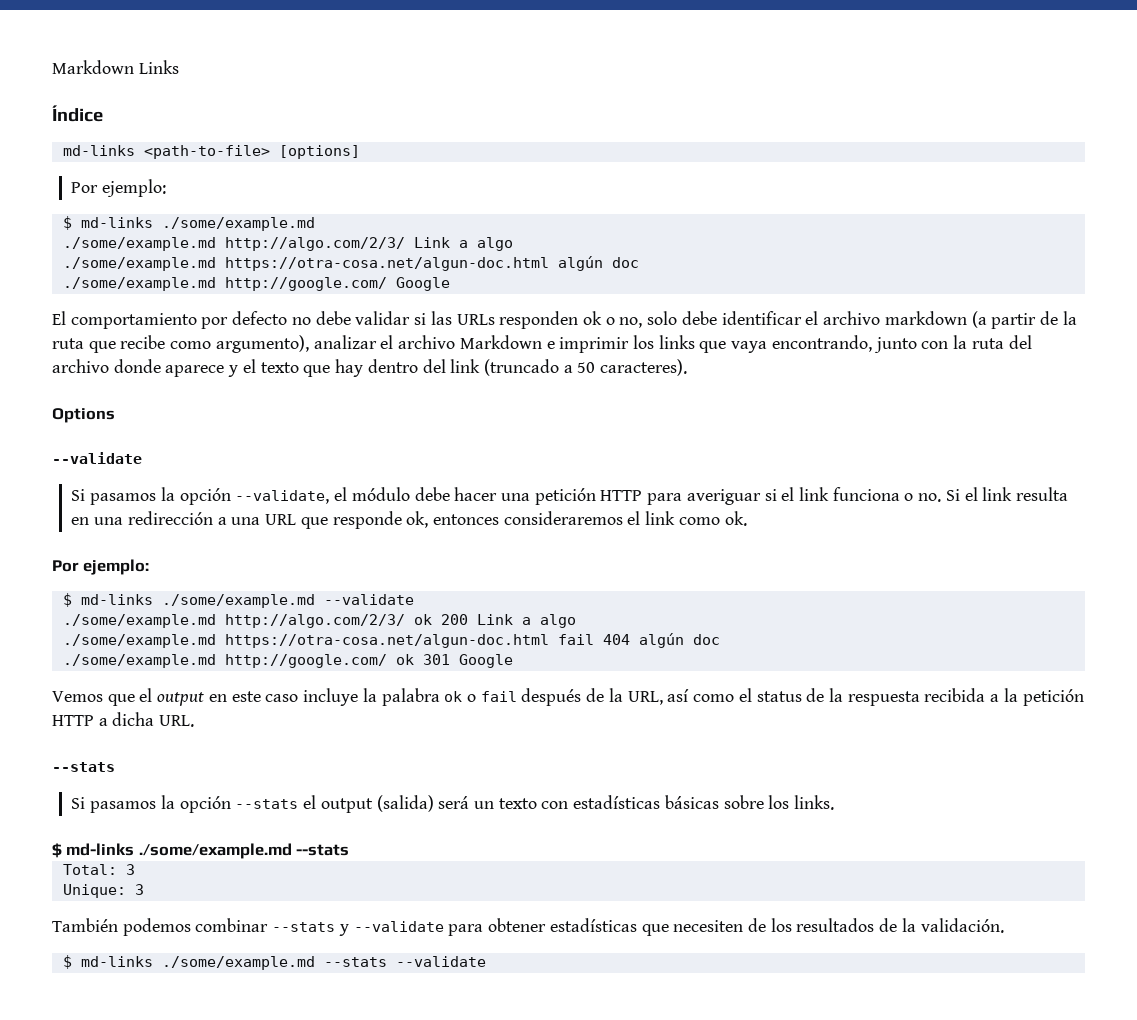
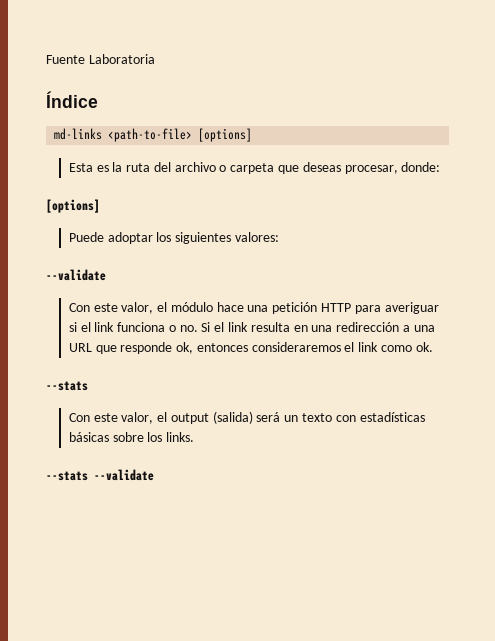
- Markdown Links
+ Fuente Laboratoria
  md-links <path-to-file> [options]
- Por ejemplo:
- $ md-links ./some/example.md
- ./some/example.md http://algo.com/2/3/ Link a algo
- ./some/example.md https://otra-cosa.net/algun-doc.html algún doc
- ./some/example.md http://google.com/ Google
- El comportamiento por defecto no debe validar si las URLs responden ok o no, solo debe identificar el archivo markdown (a partir de la ruta que recibe como argumento), analizar el archivo Markdown e imprimir los links que vaya encontrando, junto con la ruta del archivo donde aparece y el texto que hay dentro del link (truncado a 50 caracteres).
- Options
+ Esta es la ruta del archivo o carpeta que deseas procesar, donde:
+ [options]
+ Puede adoptar los siguientes valores:
  --validate
- Si pasamos la opción --validate, el módulo debe hacer una petición HTTP para averiguar si el link funciona o no. Si el link resulta en una redirección a una URL que responde ok, entonces consideraremos el link como ok.
- Por ejemplo:
- $ md-links ./some/example.md --validate
- ./some/example.md http://algo.com/2/3/ ok 200 Link a algo
- ./some/example.md https://otra-cosa.net/algun-doc.html fail 404 algún doc
- ./some/example.md http://google.com/ ok 301 Google
- Vemos que el output en este caso incluye la palabra ok o fail después de la URL, así como el status de la respuesta recibida a la petición HTTP a dicha URL.
+ Con este valor, el módulo hace una petición HTTP para averiguar si el link funciona o no. Si el link resulta en una redirección a una URL que responde ok, entonces consideraremos el link como ok.
  --stats
- Si pasamos la opción --stats el output (salida) será un texto con estadísticas básicas sobre los links.
- $ md-links ./some/example.md --stats
- Total: 3
- Unique: 3
- También podemos combinar --stats y --validate para obtener estadísticas que necesiten de los resultados de la validación.
- $ md-links ./some/example.md --stats --validate
+ Con este valor, el output (salida) será un texto con estadísticas básicas sobre los links.
+ --stats --validate

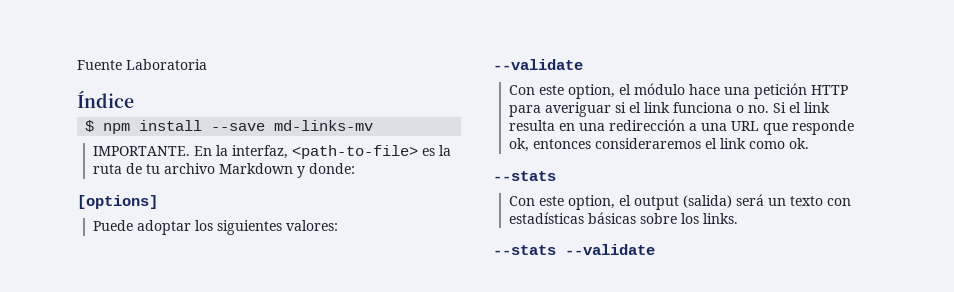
- md-links <path-to-file> [options]
- Esta es la ruta del archivo o carpeta que deseas procesar, donde:
+ $ npm install --save md-links-mv
+ IMPORTANTE. En la interfaz, <path-to-file> es la ruta de tu archivo Markdown y donde:
- Con este valor, el módulo hace una petición HTTP para averiguar si el link funciona o no. Si el link resulta en una redirección a una URL que responde ok, entonces consideraremos el link como ok.
+ Con este option, el módulo hace una petición HTTP para averiguar si el link funciona o no. Si el link resulta en una redirección a una URL que responde ok, entonces consideraremos el link como ok.
- Con este valor, el output (salida) será un texto con estadísticas básicas sobre los links.
+ Con este option, el output (salida) será un texto con estadísticas básicas sobre los links.

